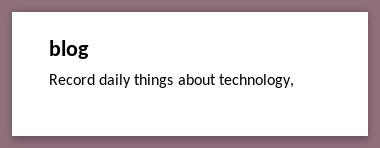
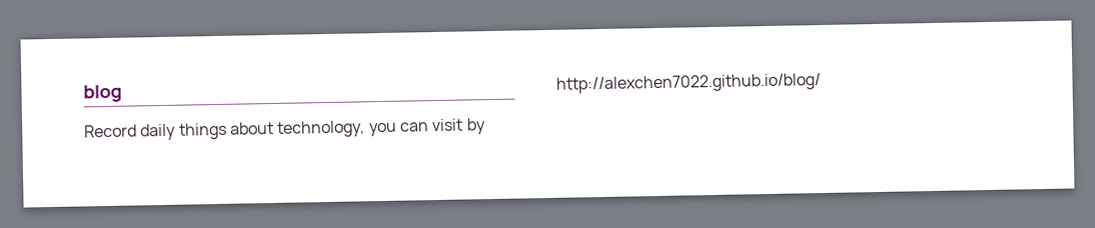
- Record daily things about technology,
+ Record daily things about technology, you can visit by http://alexchen7022.github.io/blog/

